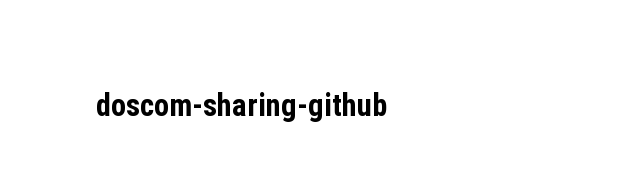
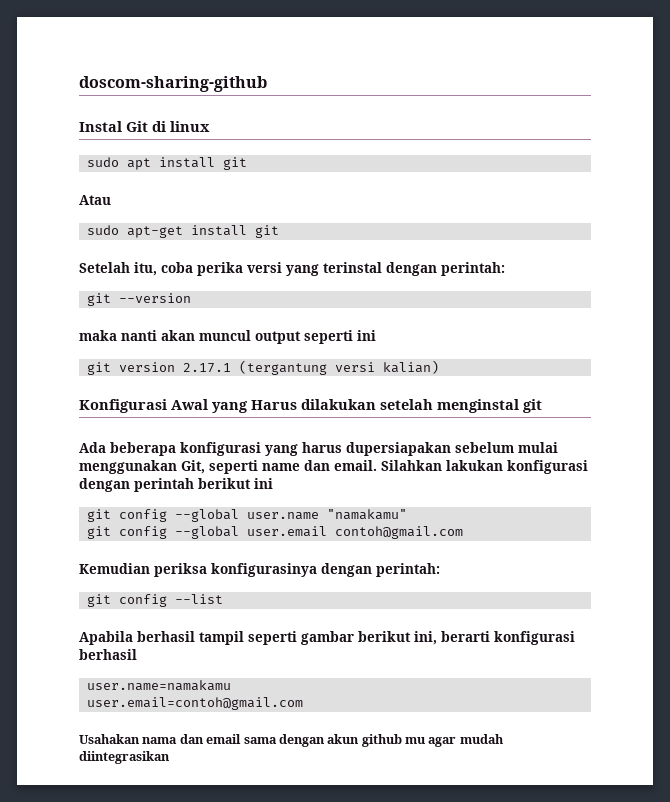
+ Instal Git di linux
+ sudo apt install git
+ Atau
+ sudo apt-get install git
+ Setelah itu, coba perika versi yang terinstal dengan perintah:
+ git --version
+ maka nanti akan muncul output seperti ini
+ git version 2.17.1 (tergantung versi kalian)
+ Konfigurasi Awal yang Harus dilakukan setelah menginstal git
+ Ada beberapa konfigurasi yang harus dupersiapakan sebelum mulai menggunakan Git, seperti name dan email. Silahkan lakukan konfigurasi dengan perintah berikut ini
+ git config --global user.name "namakamu"
+ git config --global user.email contoh@gmail.com
+ Kemudian periksa konfigurasinya dengan perintah:
+ git config --list
+ Apabila berhasil tampil seperti gambar berikut ini, berarti konfigurasi berhasil
+ user.name=namakamu
+ user.email=contoh@gmail.com
+ Usahakan nama dan email sama dengan akun github mu agar mudah diintegrasikan

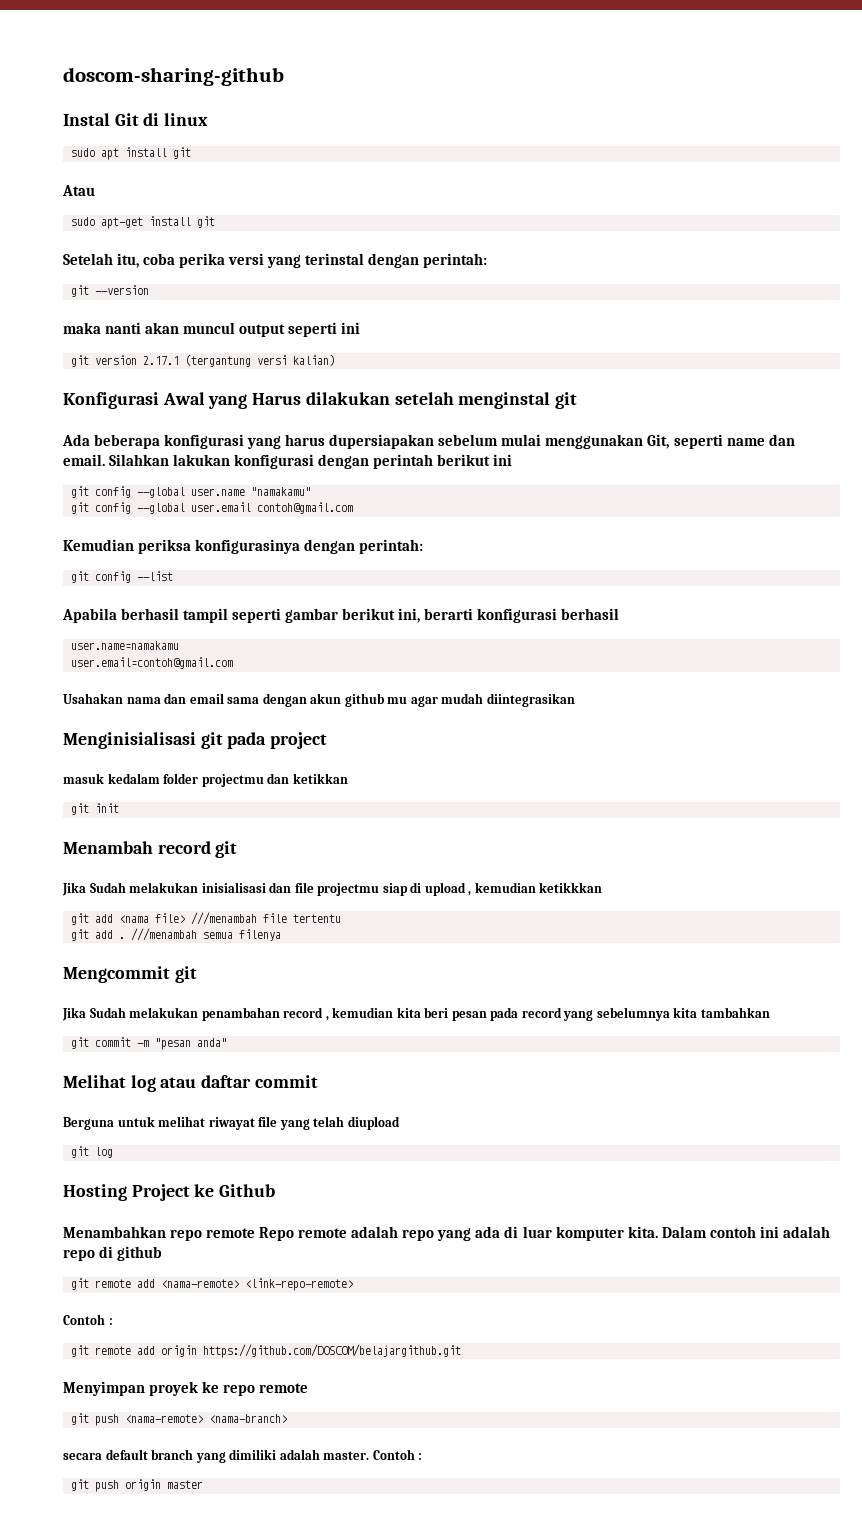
+ Menginisialisasi git pada project
+ masuk kedalam folder projectmu dan ketikkan
+ git init
+ Menambah record git
+ Jika Sudah melakukan inisialisasi dan file projectmu siap di upload , kemudian ketikkkan
+ git add <nama file> ///menambah file tertentu
+ git add . ///menambah semua filenya
+ Mengcommit git
+ Jika Sudah melakukan penambahan record , kemudian kita beri pesan pada record yang sebelumnya kita tambahkan
+ git commit -m "pesan anda"
+ Melihat log atau daftar commit
+ Berguna untuk melihat riwayat file yang telah diupload
+ git log
+ Hosting Project ke Github
+ Menambahkan repo remote Repo remote adalah repo yang ada di luar komputer kita. Dalam contoh ini adalah repo di github
+ git remote add <nama-remote> <link-repo-remote>
+ Contoh :
+ git remote add origin https://github.com/DOSCOM/belajargithub.git
+ Menyimpan proyek ke repo remote
+ git push <nama-remote> <nama-branch>
+ secara default branch yang dimiliki adalah master. Contoh :
+ git push origin master

